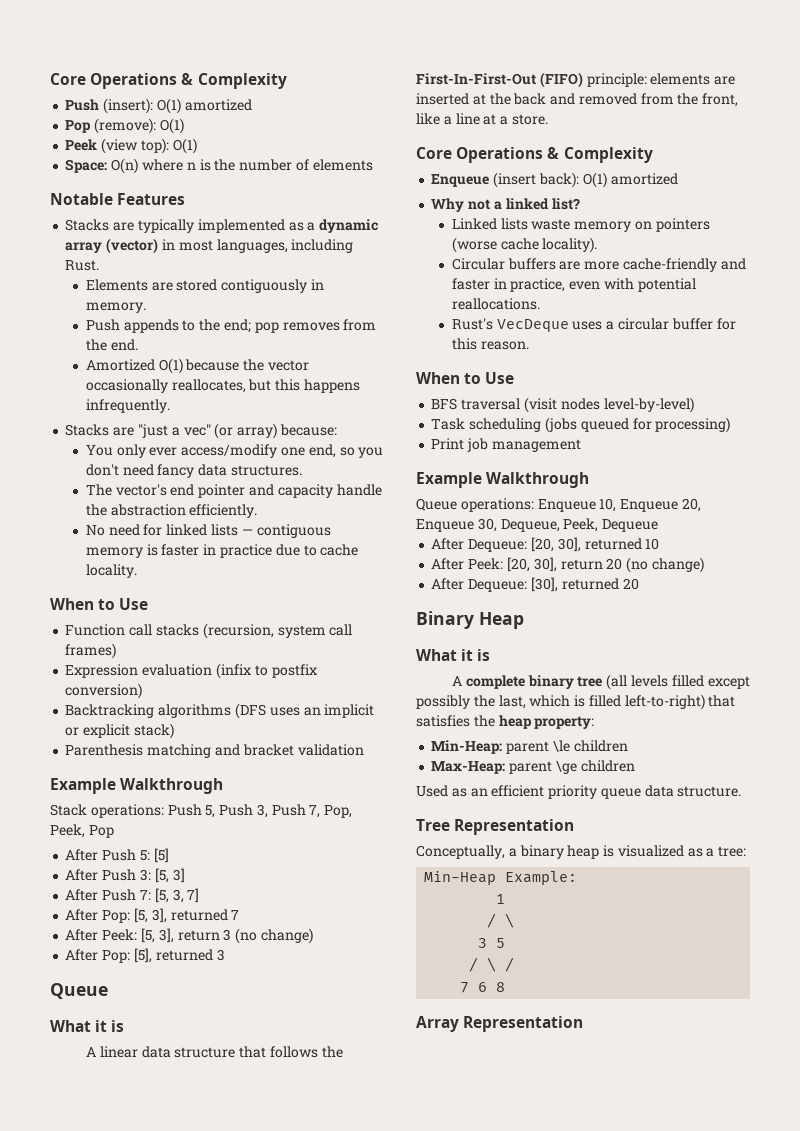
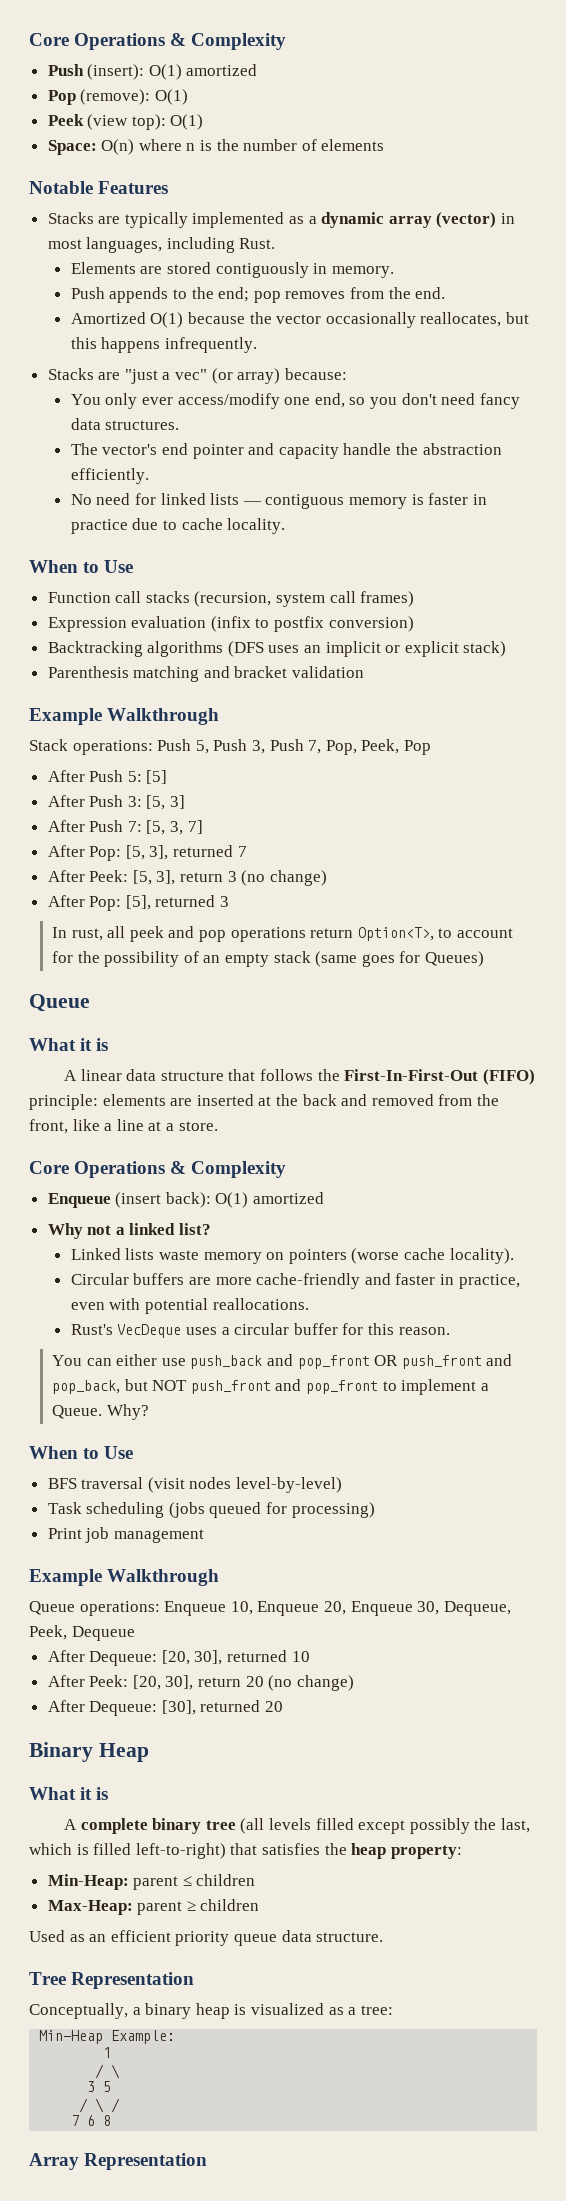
+ In rust, all peek and pop operations return Option<T>, to account for the possibility of an empty stack (same goes for Queues)
+ You can either use push_back and pop_front OR push_front and pop_back, but NOT push_front and pop_front to implement a Queue. Why?
- Min-Heap: parent \le children
+ Min-Heap: parent ≤ children
- Max-Heap: parent \ge children
+ Max-Heap: parent ≥ children

